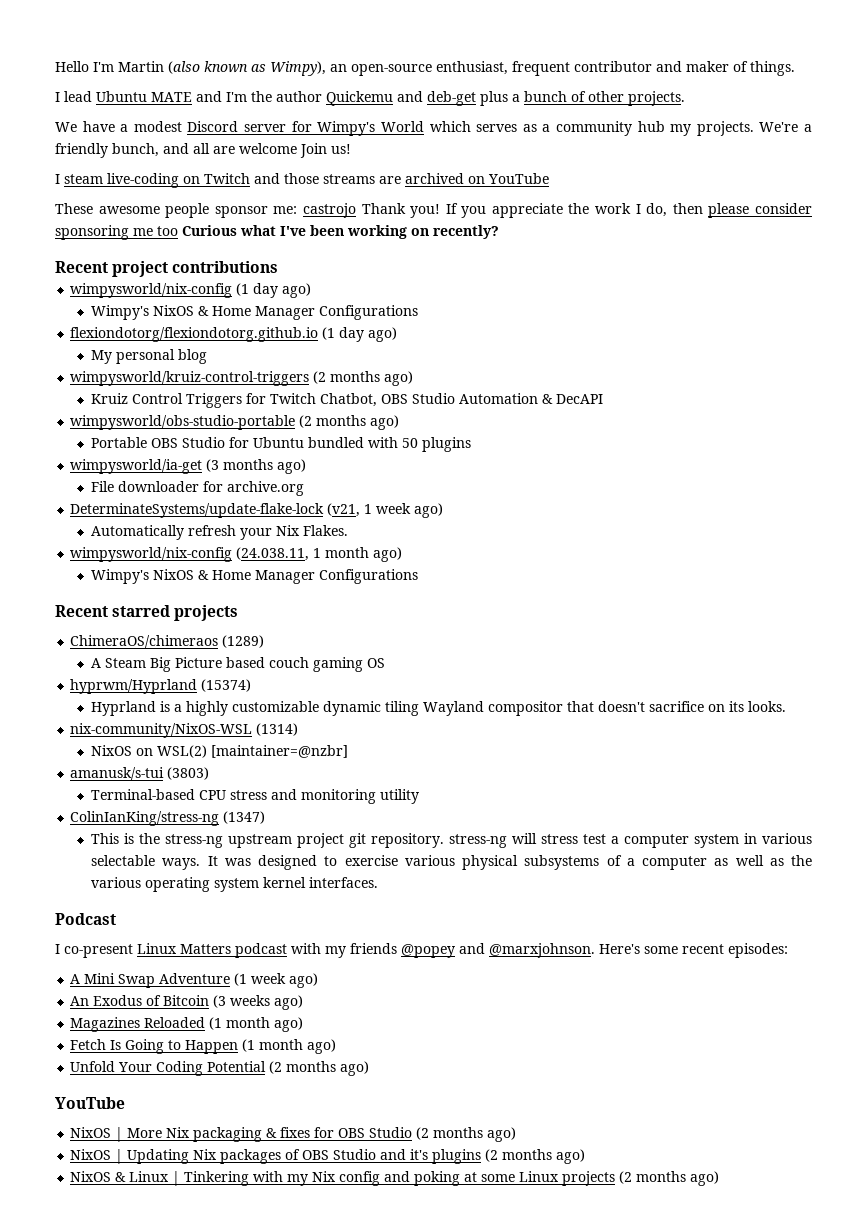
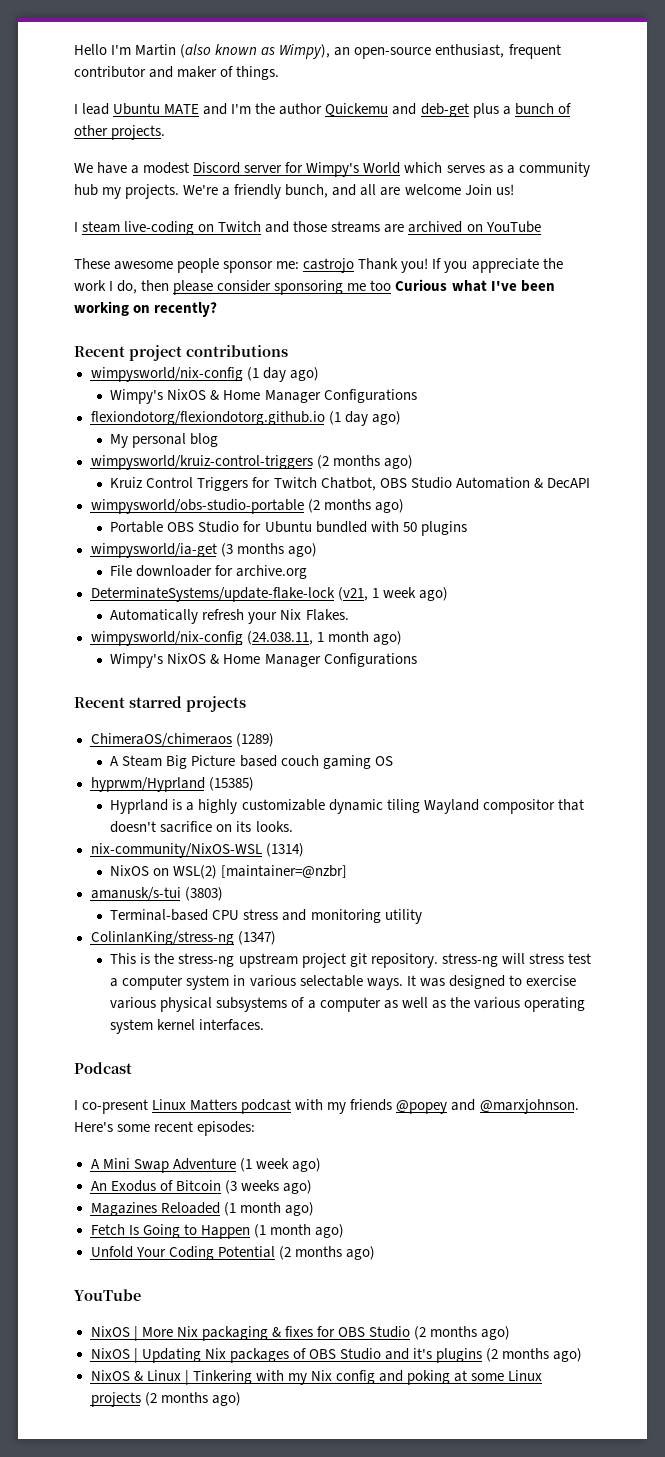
- hyprwm/Hyprland (15374)
+ hyprwm/Hyprland (15385)

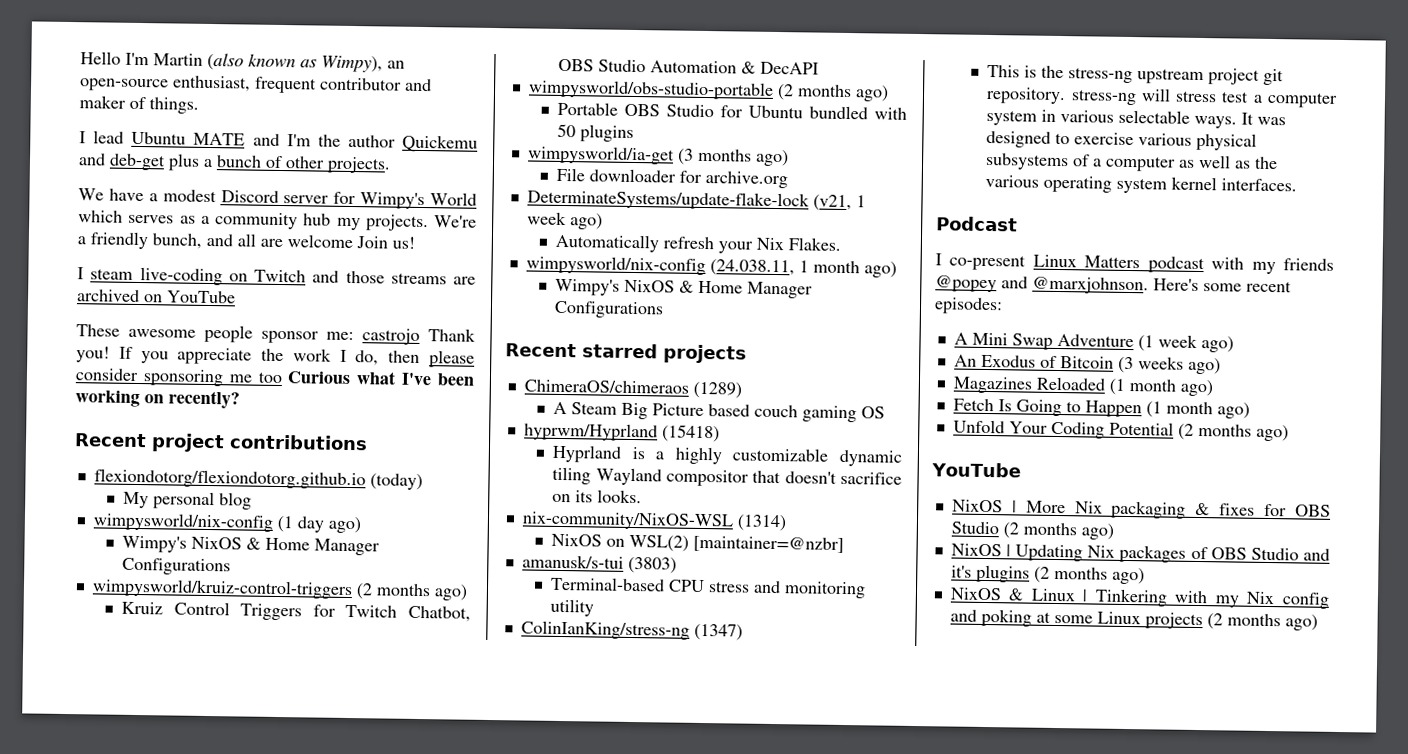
+ flexiondotorg/flexiondotorg.github.io (today)
+ My personal blog
- flexiondotorg/flexiondotorg.github.io (1 day ago)
- My personal blog
- hyprwm/Hyprland (15385)
+ hyprwm/Hyprland (15418)

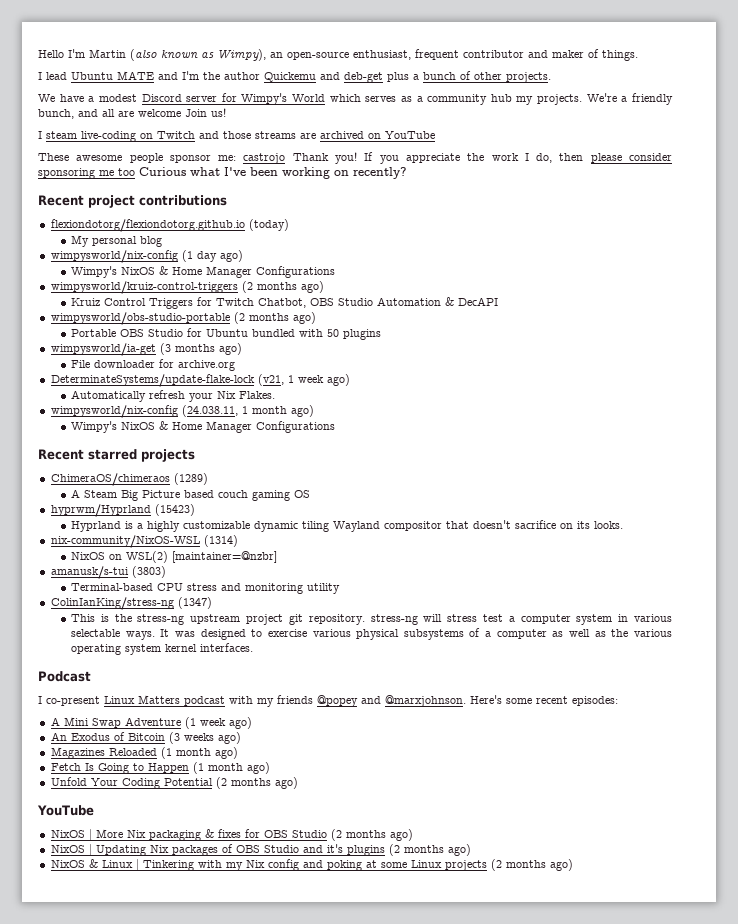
- hyprwm/Hyprland (15418)
+ hyprwm/Hyprland (15423)

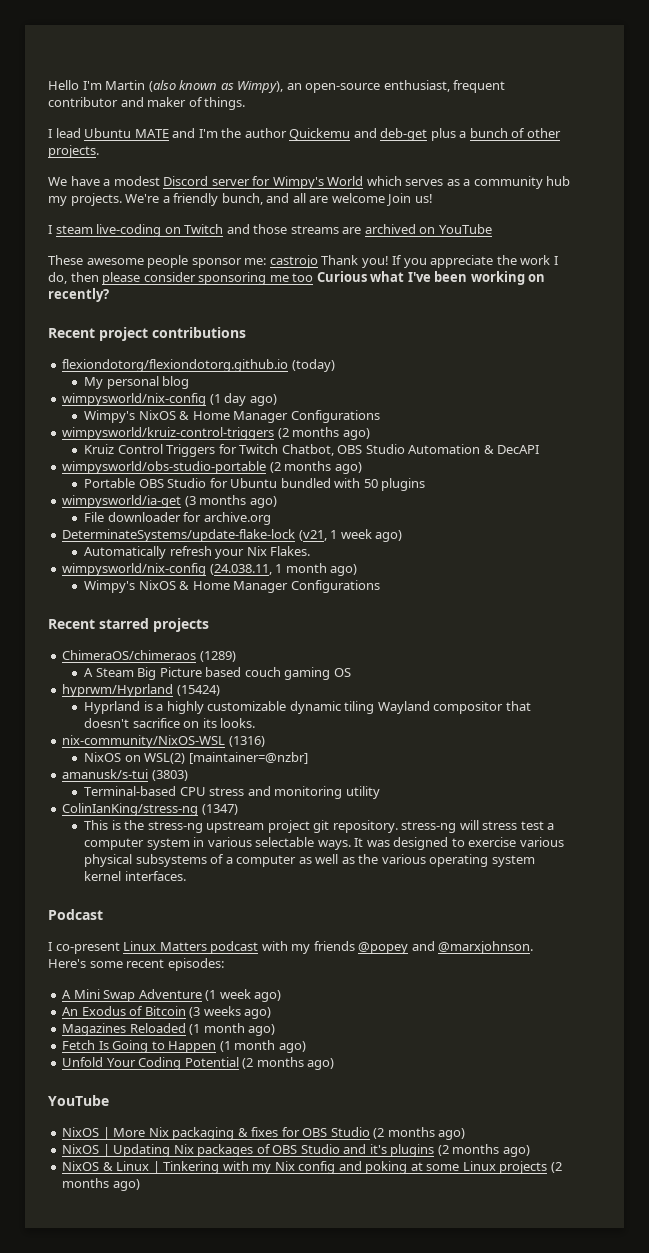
- hyprwm/Hyprland (15423)
+ hyprwm/Hyprland (15424)
- nix-community/NixOS-WSL (1314)
+ nix-community/NixOS-WSL (1316)

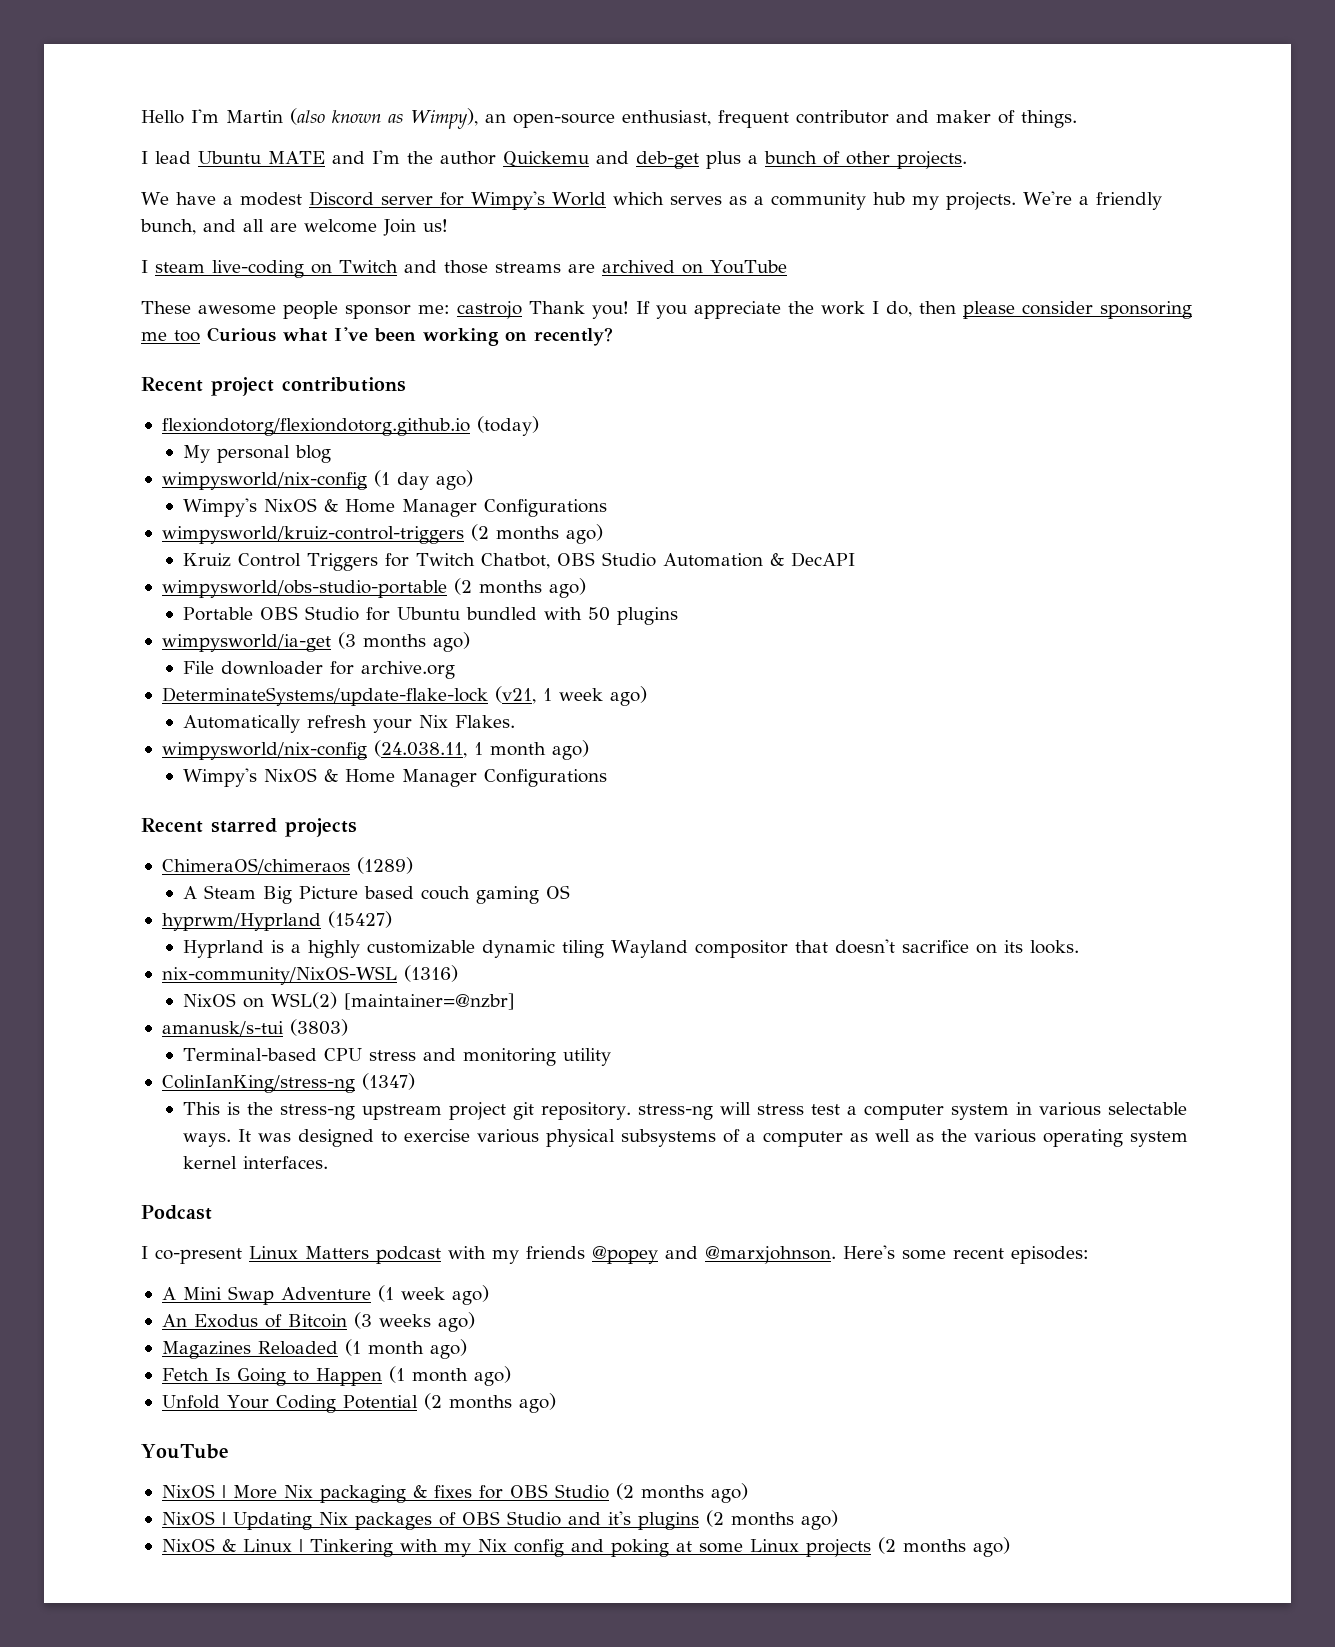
- hyprwm/Hyprland (15424)
+ hyprwm/Hyprland (15427)

